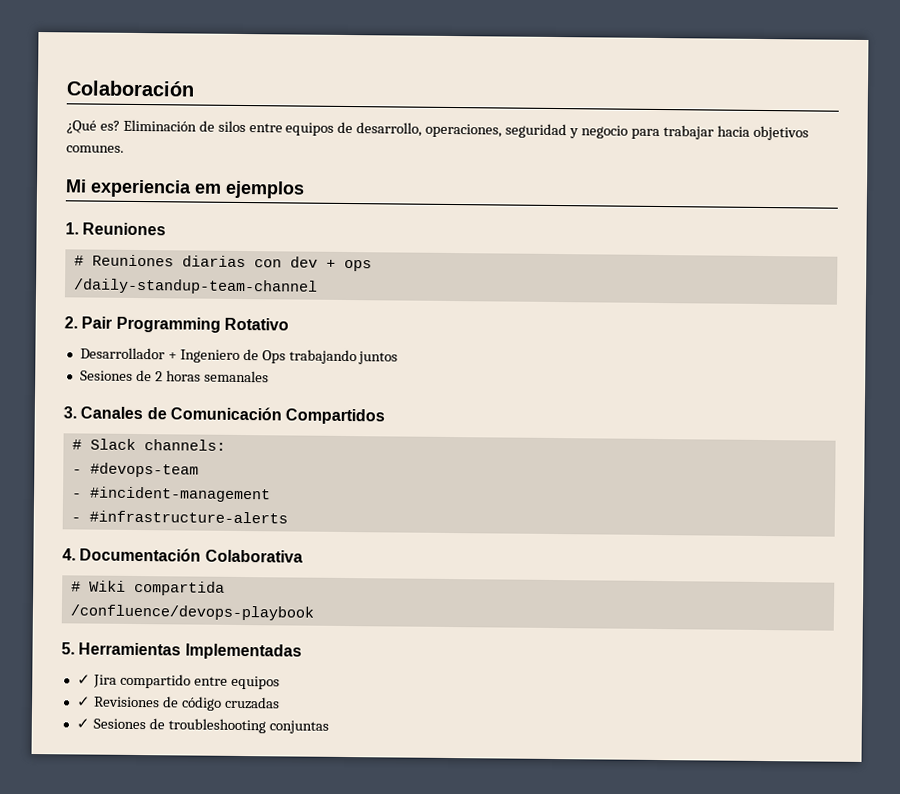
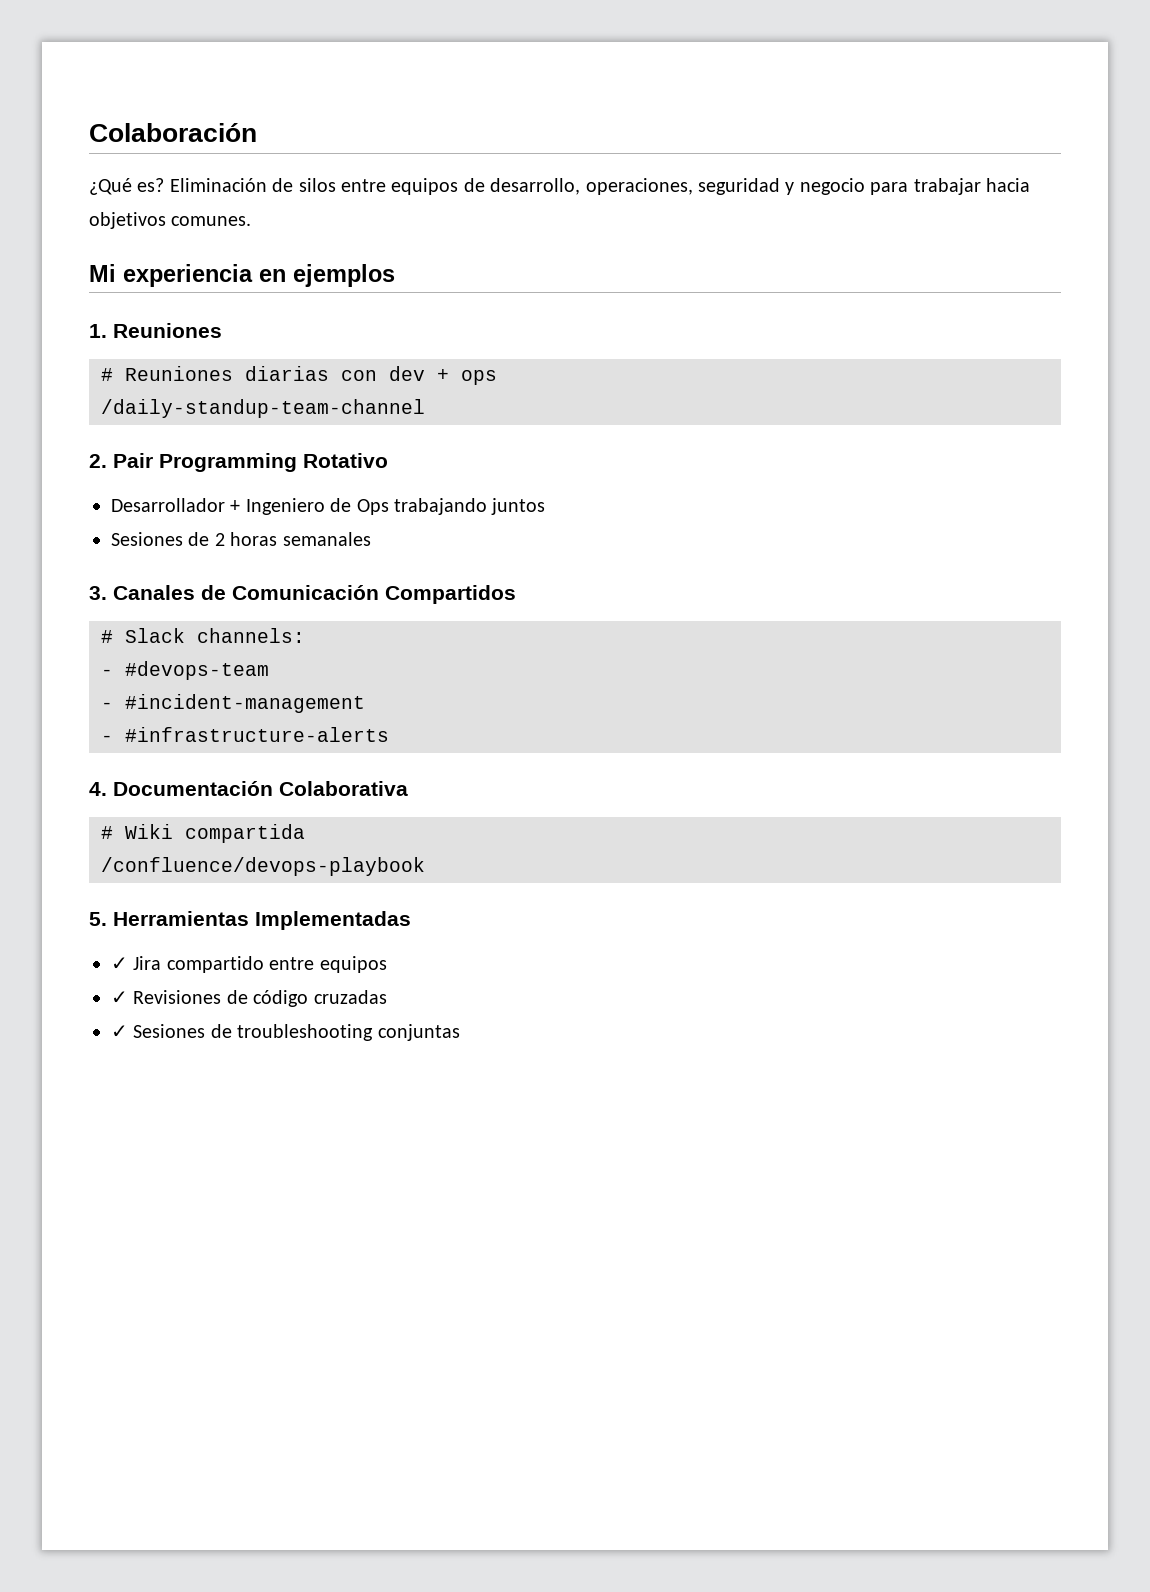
- Mi experiencia em ejemplos
+ Mi experiencia en ejemplos

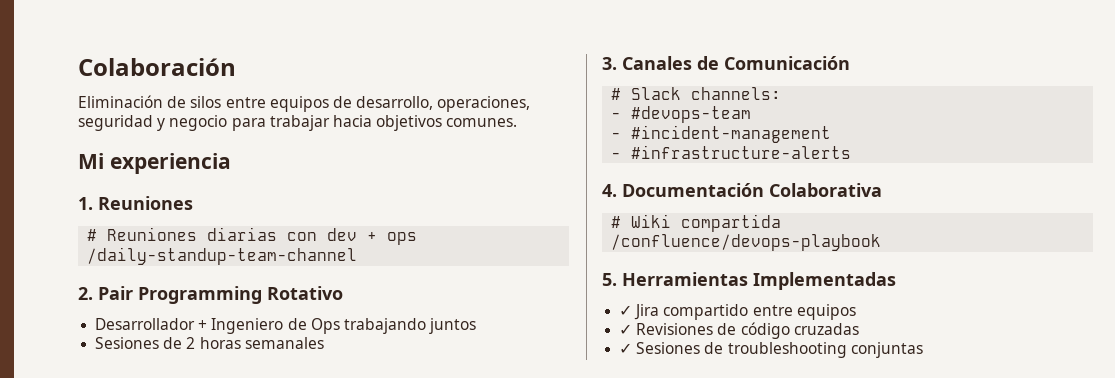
- ¿Qué es?
- Mi experiencia en ejemplos
+ Mi experiencia
- 3. Canales de Comunicación Compartidos
+ 3. Canales de Comunicación

